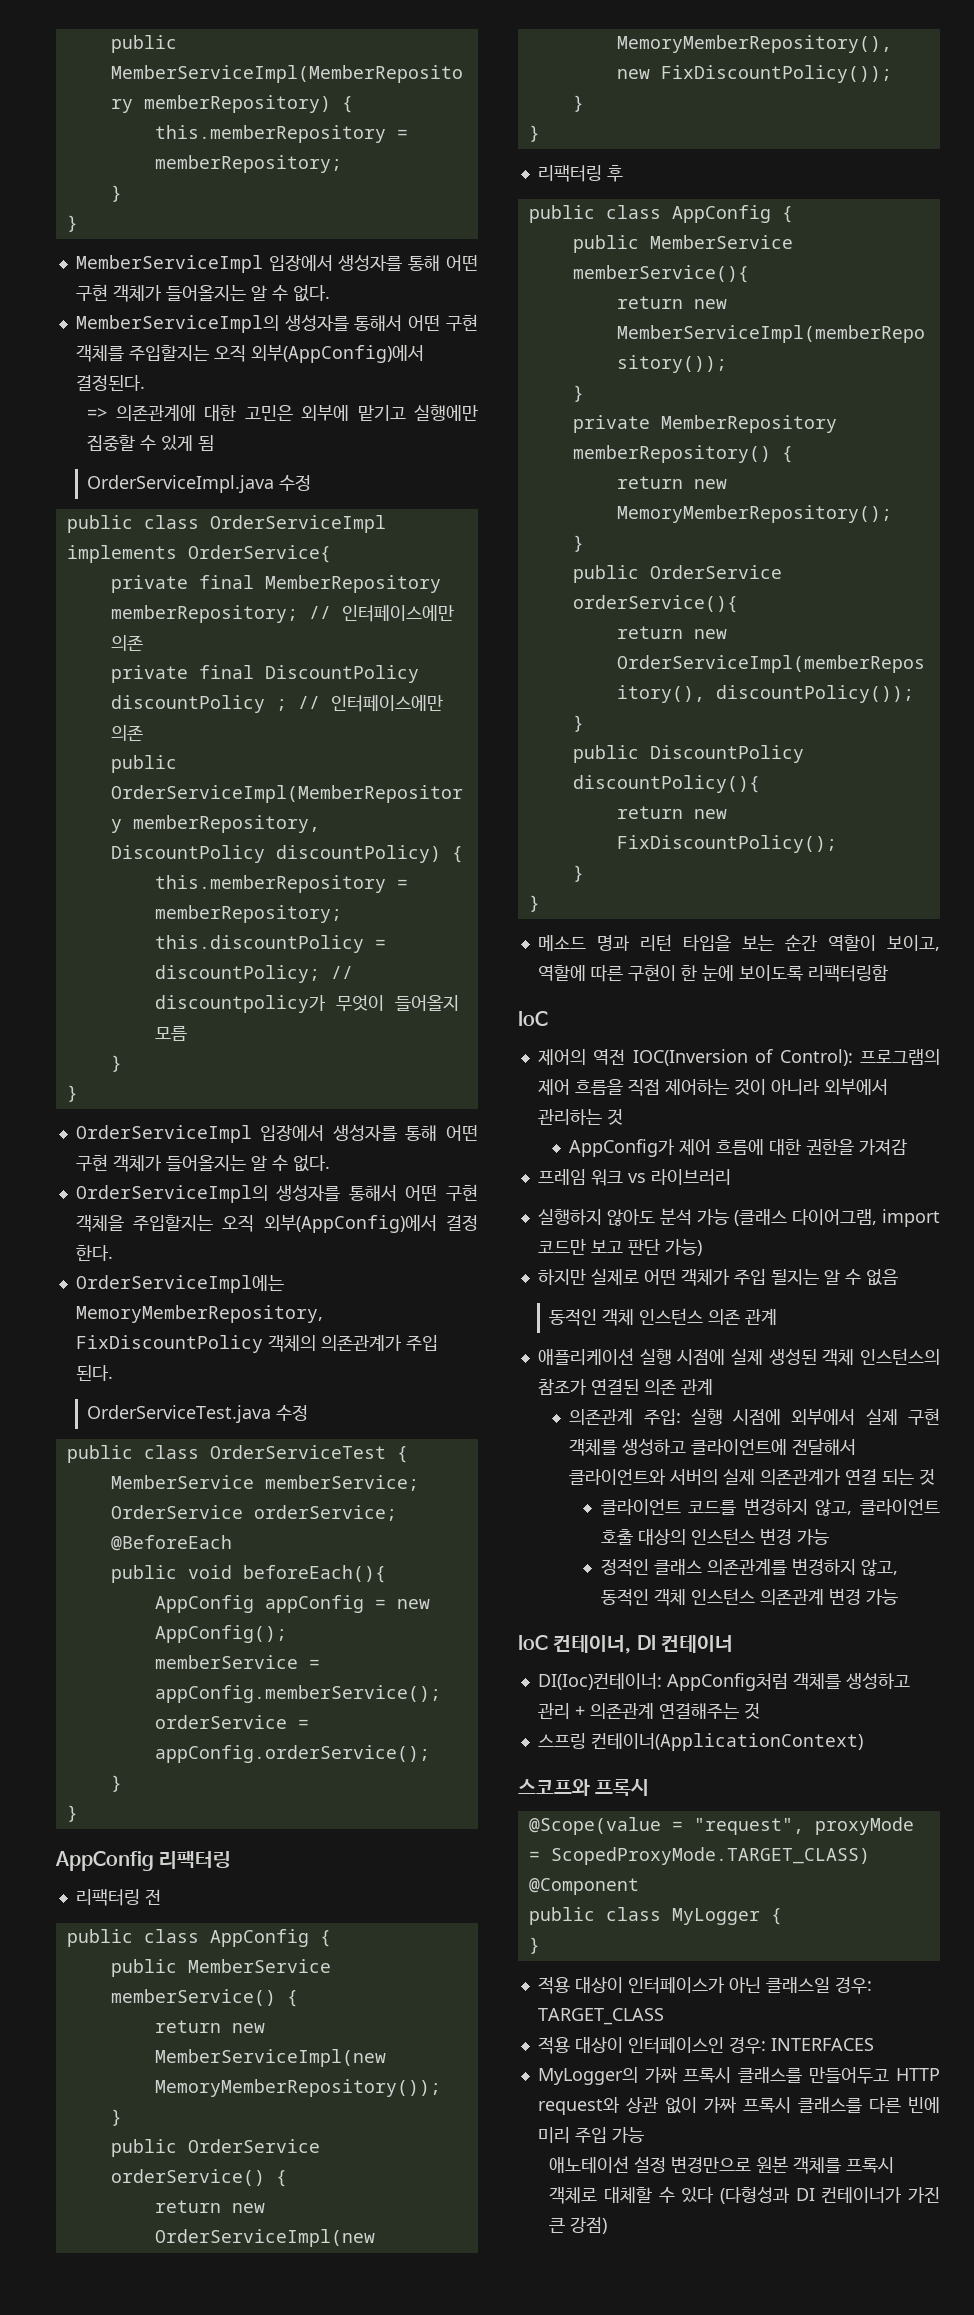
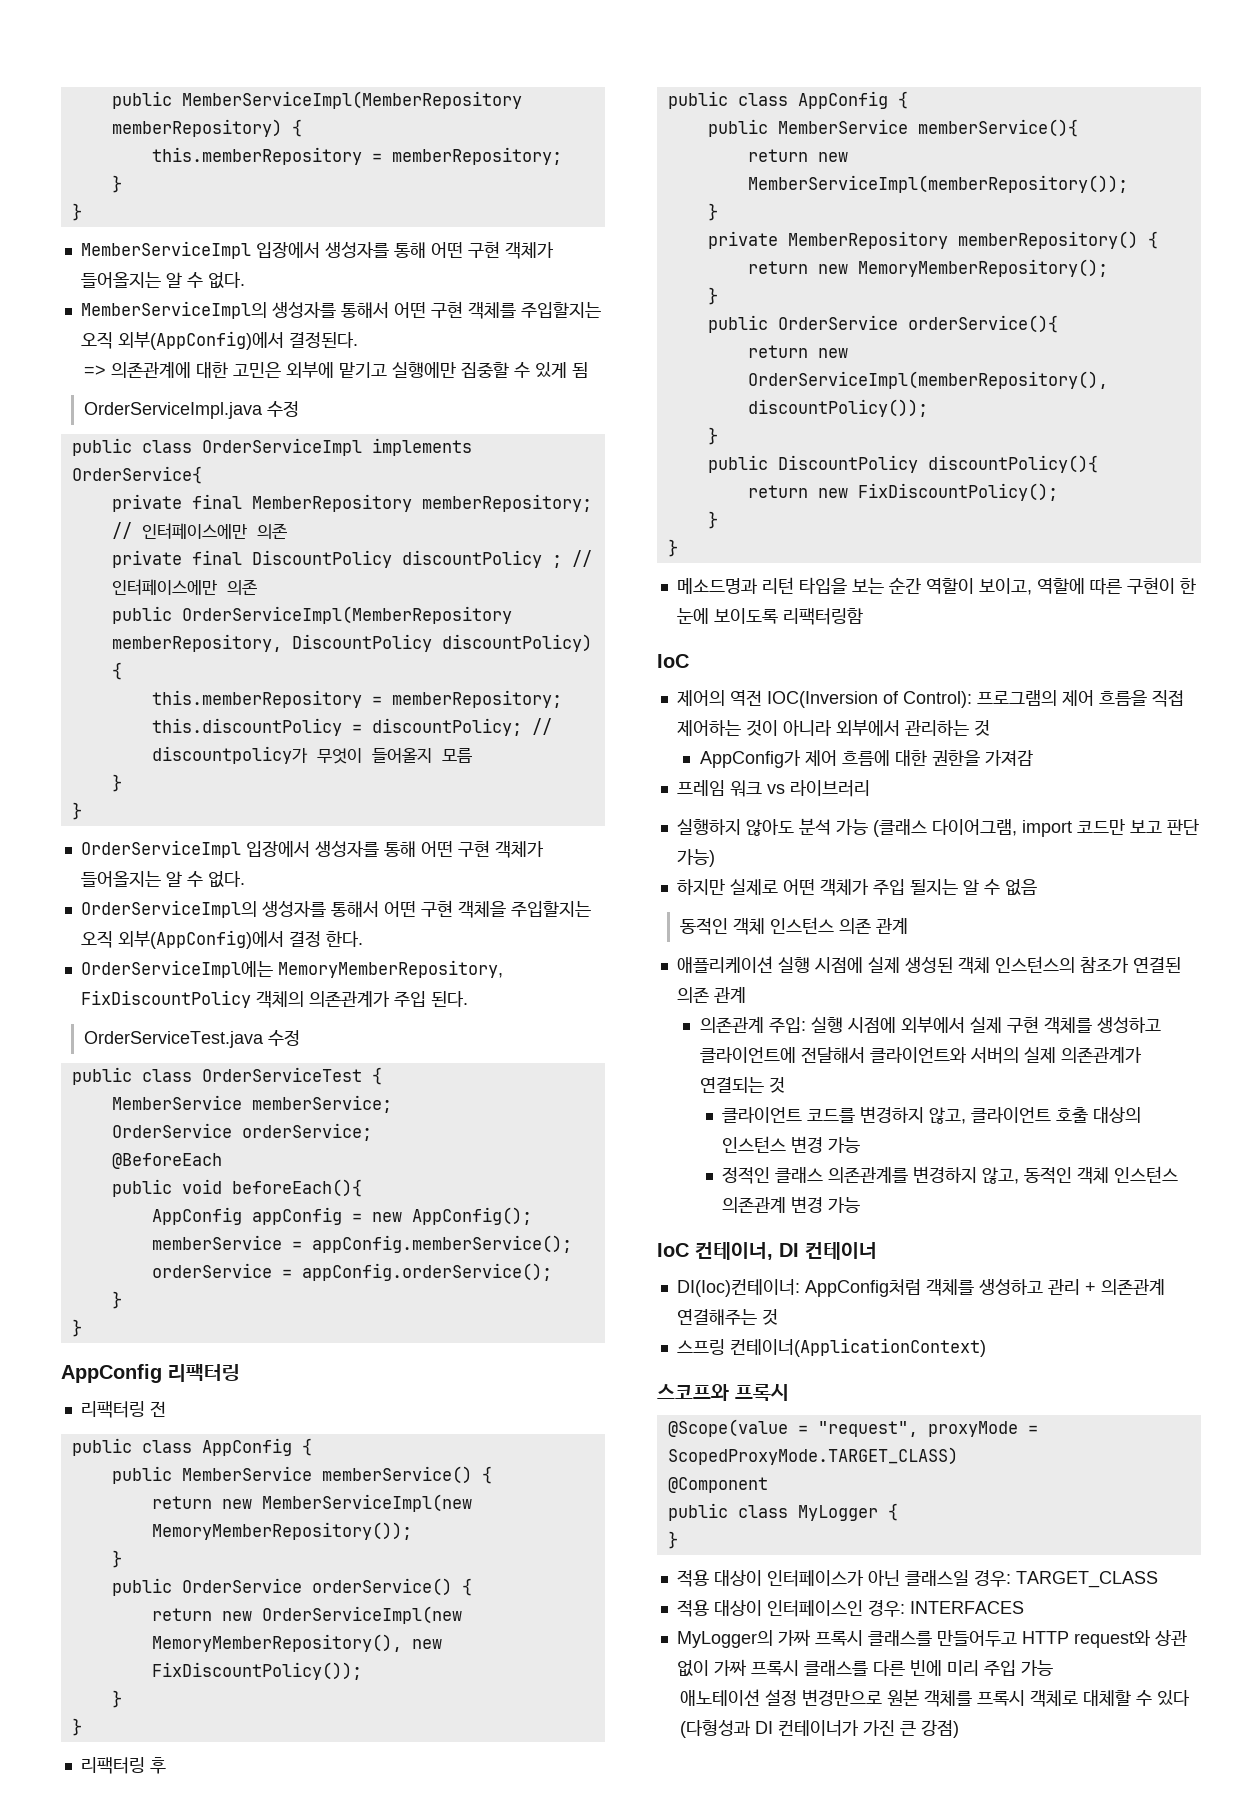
- 메소드 명과 리턴 타입을 보는 순간 역할이 보이고, 역할에 따른 구현이 한 눈에 보이도록 리팩터링함
+ 메소드명과 리턴 타입을 보는 순간 역할이 보이고, 역할에 따른 구현이 한 눈에 보이도록 리팩터링함
- 의존관계 주입: 실행 시점에 외부에서 실제 구현 객체를 생성하고 클라이언트에 전달해서 클라이언트와 서버의 실제 의존관계가 연결 되는 것
+ 의존관계 주입: 실행 시점에 외부에서 실제 구현 객체를 생성하고 클라이언트에 전달해서 클라이언트와 서버의 실제 의존관계가 연결되는 것

